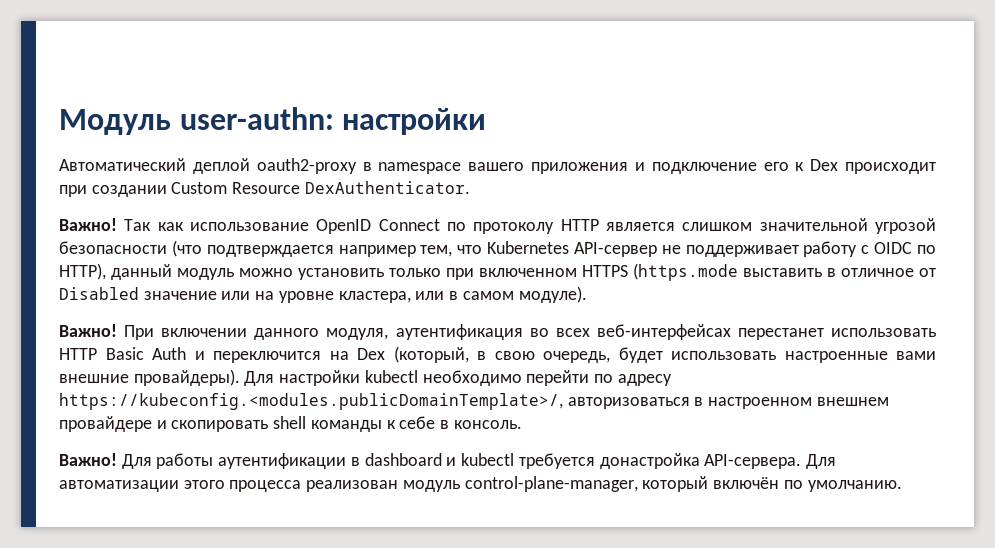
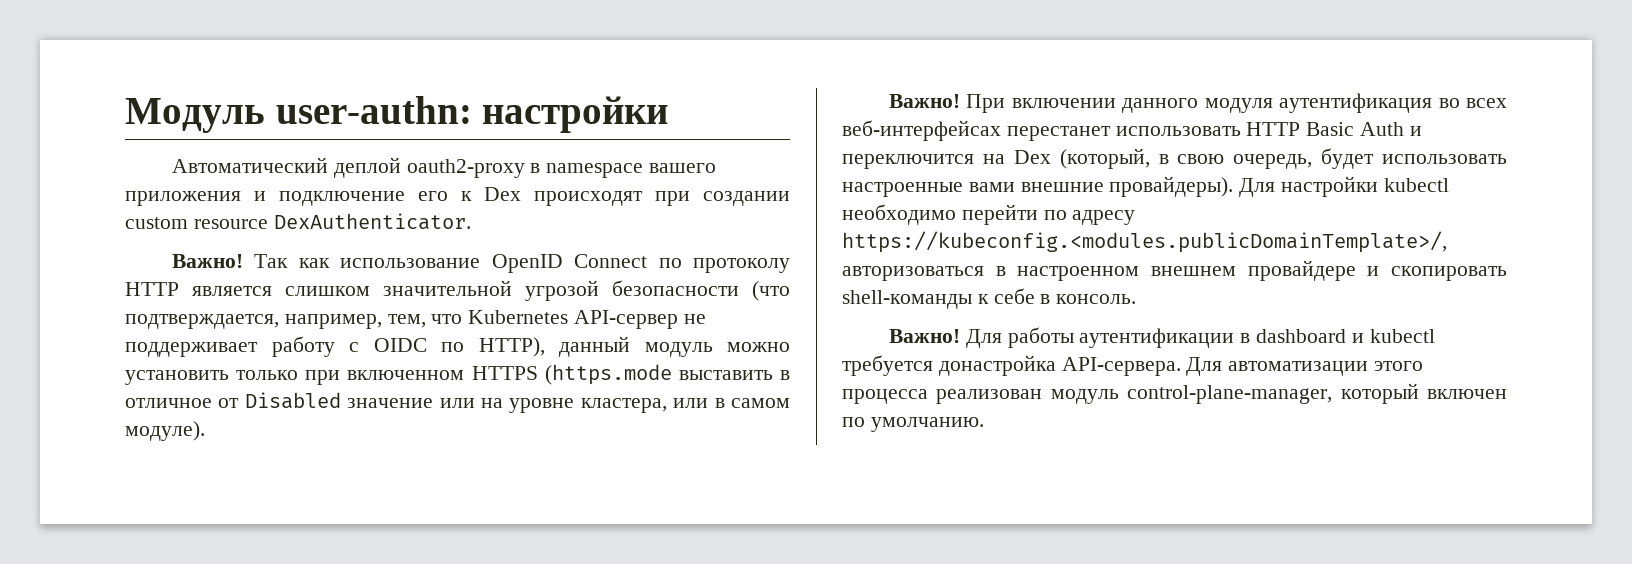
- Автоматический деплой oauth2-proxy в namespace вашего приложения и подключение его к Dex происходит при создании Custom Resource DexAuthenticator.
+ Автоматический деплой oauth2-proxy в namespace вашего приложения и подключение его к Dex происходят при создании custom resource DexAuthenticator.
- Так как использование OpenID Connect по протоколу HTTP является слишком значительной угрозой безопасности (что подтверждается например тем, что Kubernetes API-сервер не поддерживает работу с OIDC по HTTP), данный модуль можно установить только при включенном HTTPS (https.mode выставить в отличное от Disabled значение или на уровне кластера, или в самом модуле).
+ Так как использование OpenID Connect по протоколу HTTP является слишком значительной угрозой безопасности (что подтверждается, например, тем, что Kubernetes API-сервер не поддерживает работу с OIDC по HTTP), данный модуль можно установить только при включенном HTTPS (https.mode выставить в отличное от Disabled значение или на уровне кластера, или в самом модуле).
- При включении данного модуля, аутентификация во всех веб-интерфейсах перестанет использовать HTTP Basic Auth и переключится на Dex (который, в свою очередь, будет использовать настроенные вами внешние провайдеры).
+ При включении данного модуля аутентификация во всех веб-интерфейсах перестанет использовать HTTP Basic Auth и переключится на Dex (который, в свою очередь, будет использовать настроенные вами внешние провайдеры).
- Для настройки kubectl необходимо перейти по адресу https://kubeconfig.<modules.publicDomainTemplate>/, авторизоваться в настроенном внешнем провайдере и скопировать shell команды к себе в консоль.
+ Для настройки kubectl необходимо перейти по адресу https://kubeconfig.<modules.publicDomainTemplate>/, авторизоваться в настроенном внешнем провайдере и скопировать shell-команды к себе в консоль.
- Для автоматизации этого процесса реализован модуль control-plane-manager, который включён по умолчанию.
+ Для автоматизации этого процесса реализован модуль control-plane-manager, который включен по умолчанию.

